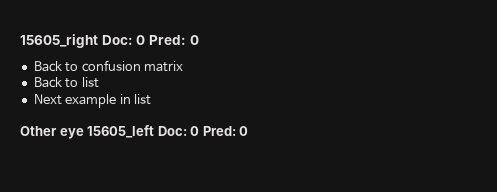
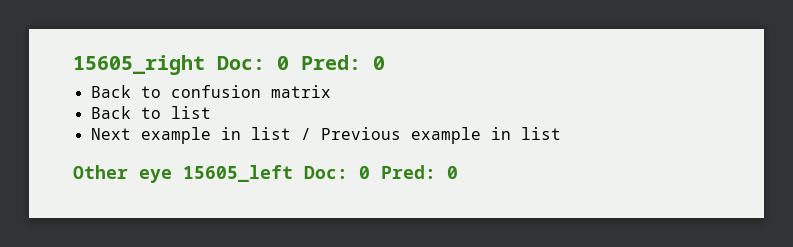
- Next example in list
+ Next example in list / Previous example in list

